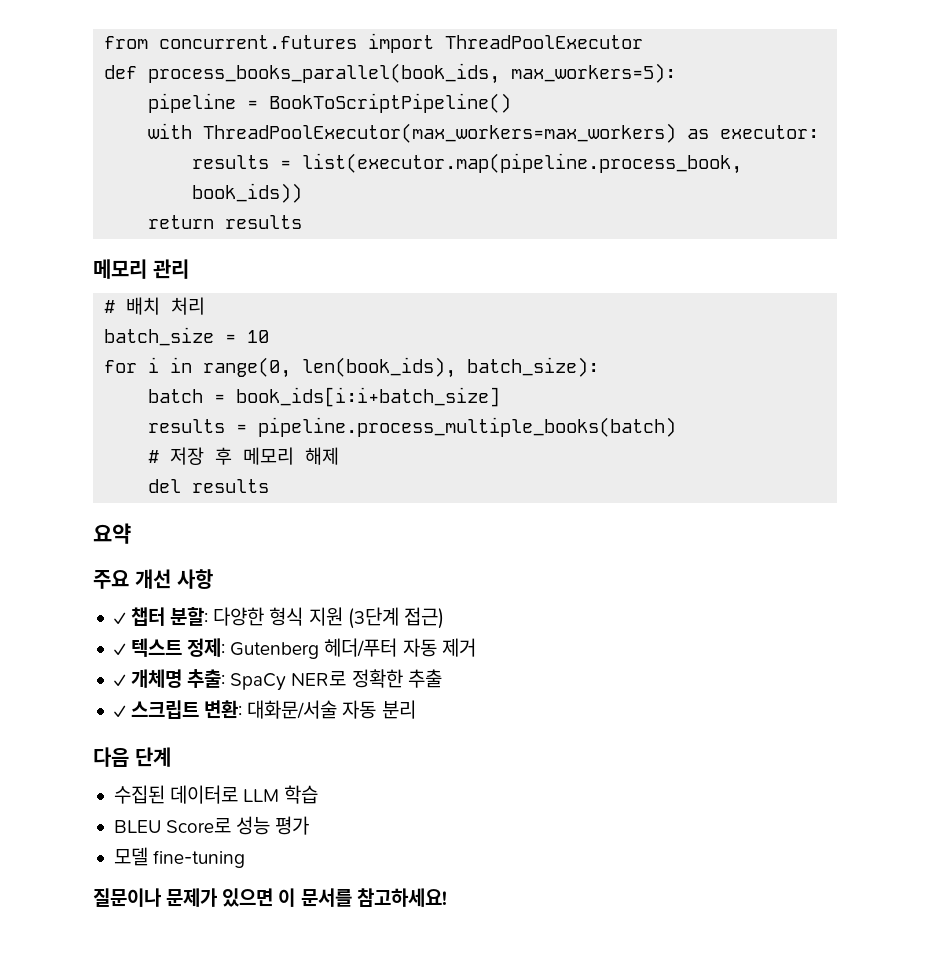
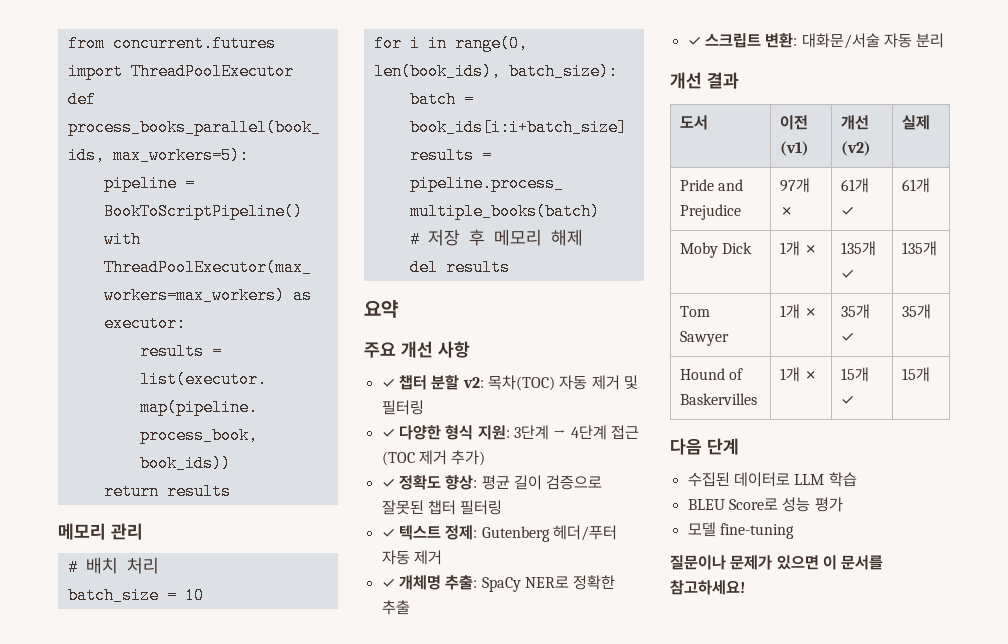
- ✓ 챕터 분할: 다양한 형식 지원 (3단계 접근)
+ ✓ 챕터 분할 v2: 목차(TOC) 자동 제거 및 필터링
+ ✓ 다양한 형식 지원: 3단계 → 4단계 접근 (TOC 제거 추가)
+ ✓ 정확도 향상: 평균 길이 검증으로 잘못된 챕터 필터링
+ 개선 결과
+ 도서 | 이전 (v1) | 개선 (v2) | 실제
+ Pride and Prejudice | 97개 ✗ | 61개 ✓ | 61개
+ Moby Dick | 1개 ✗ | 135개 ✓ | 135개
+ Tom Sawyer | 1개 ✗ | 35개 ✓ | 35개
+ Hound of Baskervilles | 1개 ✗ | 15개 ✓ | 15개

